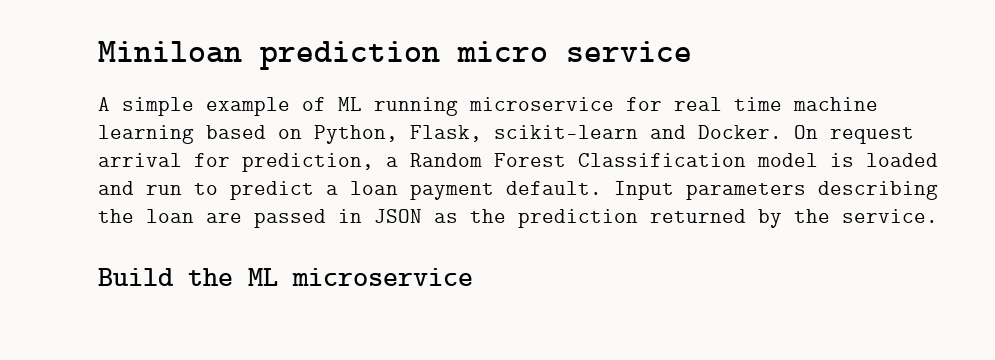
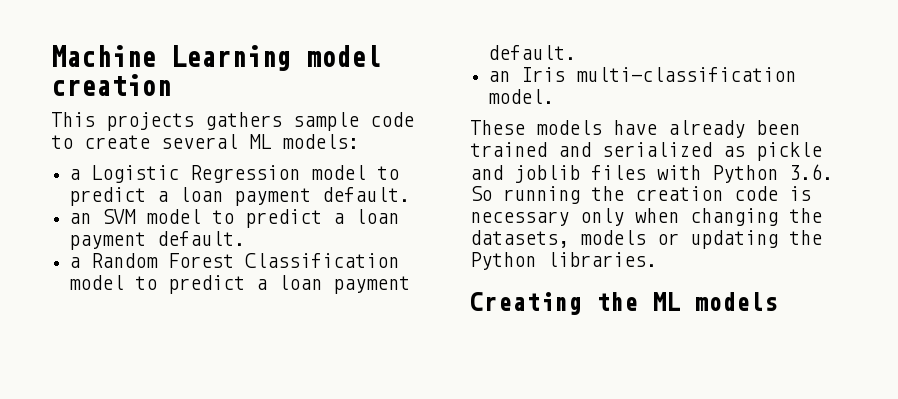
- Miniloan prediction micro service
- A simple example of ML running microservice for real time machine learning based on Python, Flask, scikit-learn and Docker. On request arrival for prediction, a Random Forest Classification model is loaded and run to predict a loan payment default. Input parameters describing the loan are passed in JSON as the prediction returned by the service.
- Build the ML microservice
+ Machine Learning model creation
+ This projects gathers sample code to create several ML models:
+ a Logistic Regression model to predict a loan payment default.
+ an SVM model to predict a loan payment default.
+ a Random Forest Classification model to predict a loan payment default.
+ an Iris multi-classification model.
+ These models have already been trained and serialized as pickle and joblib files with Python 3.6. So running the creation code is necessary only when changing the datasets, models or updating the Python libraries.
+ Creating the ML models

